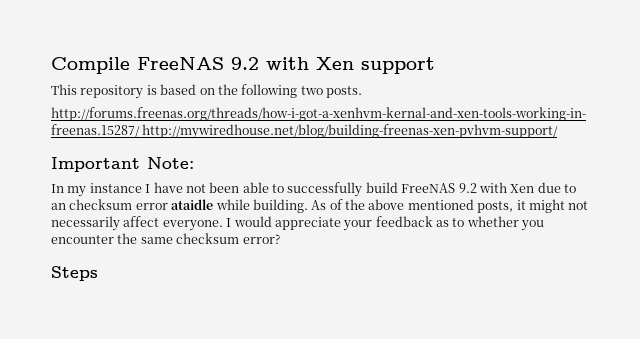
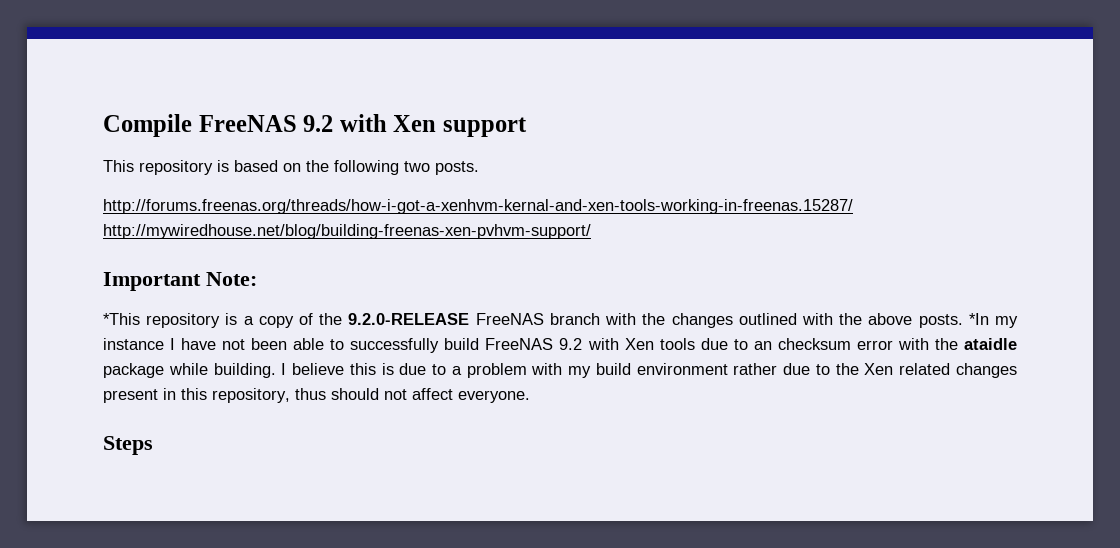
- In my instance I have not been able to successfully build FreeNAS 9.2 with Xen due to an checksum error ataidle while building. As of the above mentioned posts, it might not necessarily affect everyone. I would appreciate your feedback as to whether you encounter the same checksum error?
+ *This repository is a copy of the 9.2.0-RELEASE FreeNAS branch with the changes outlined with the above posts. *In my instance I have not been able to successfully build FreeNAS 9.2 with Xen tools due to an checksum error with the ataidle package while building. I believe this is due to a problem with my build environment rather due to the Xen related changes present in this repository, thus should not affect everyone.

